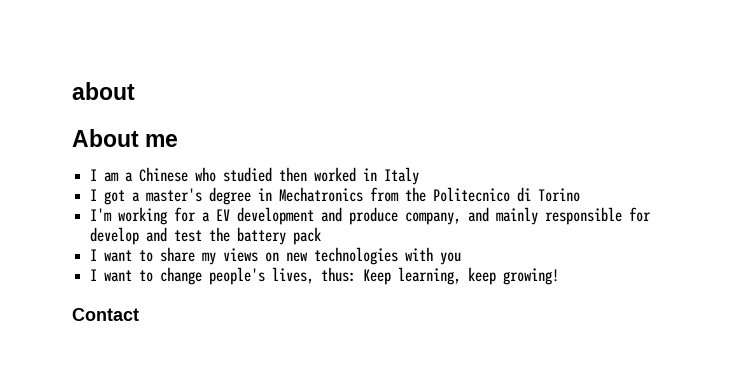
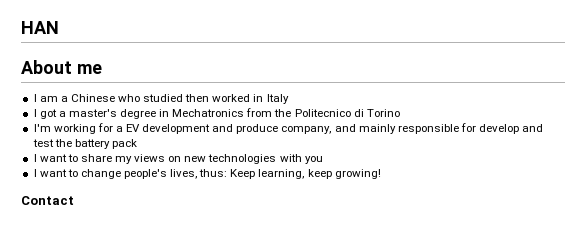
- about
+ HAN

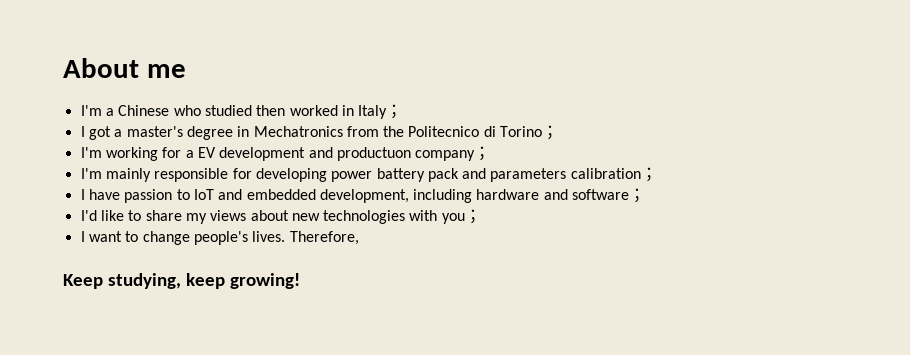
- HAN
- I am a Chinese who studied then worked in Italy
+ I'm a Chinese who studied then worked in Italy；
- I got a master's degree in Mechatronics from the Politecnico di Torino
+ I got a master's degree in Mechatronics from the Politecnico di Torino；
- I'm working for a EV development and produce company, and mainly responsible for develop and test the battery pack
- I want to share my views on new technologies with you
+ I'm working for a EV development and productuon company；
+ I'm mainly responsible for developing power battery pack and parameters calibration；
+ I have passion to IoT and embedded development, including hardware and software；
+ I'd like to share my views about new technologies with you；
- I want to change people's lives, thus: Keep learning, keep growing!
+ I want to change people's lives. Therefore,
+ Keep studying, keep growing!
- Contact

